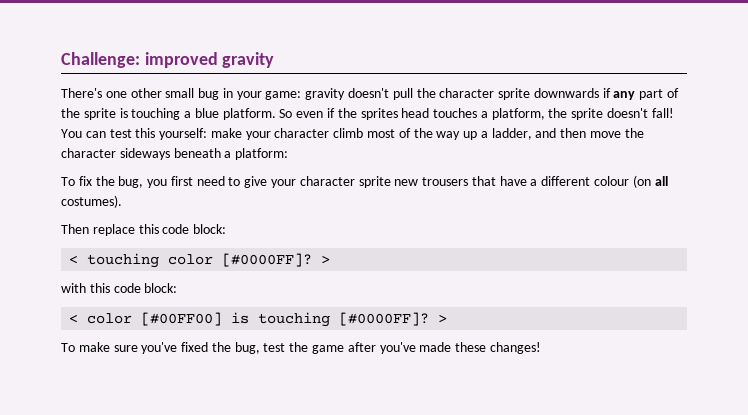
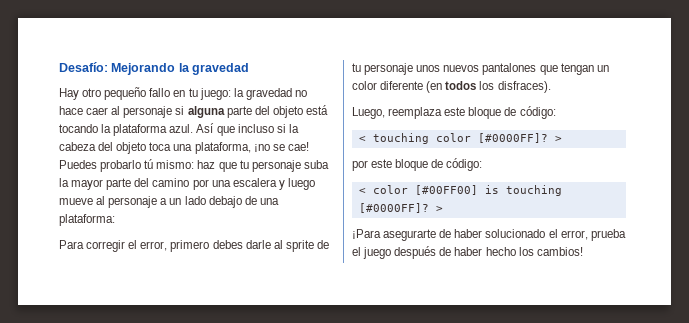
- Challenge: improved gravity
- There's one other small bug in your game: gravity doesn't pull the character sprite downwards if any part of the sprite is touching a blue platform. So even if the sprites head touches a platform, the sprite doesn't fall! You can test this yourself: make your character climb most of the way up a ladder, and then move the character sideways beneath a platform:
- To fix the bug, you first need to give your character sprite new trousers that have a different colour (on all costumes).
- Then replace this code block:
+ Desafío: Mejorando la gravedad
+ Hay otro pequeño fallo en tu juego: la gravedad no hace caer al personaje si alguna parte del objeto está tocando la plataforma azul. Así que incluso si la cabeza del objeto toca una plataforma, ¡no se cae! Puedes probarlo tú mismo: haz que tu personaje suba la mayor parte del camino por una escalera y luego mueve al personaje a un lado debajo de una plataforma:
+ Para corregir el error, primero debes darle al sprite de tu personaje unos nuevos pantalones que tengan un color diferente (en todos los disfraces).
+ Luego, reemplaza este bloque de código:
- with this code block:
+ por este bloque de código:
- To make sure you've fixed the bug, test the game after you've made these changes!
+ ¡Para asegurarte de haber solucionado el error, prueba el juego después de haber hecho los cambios!

